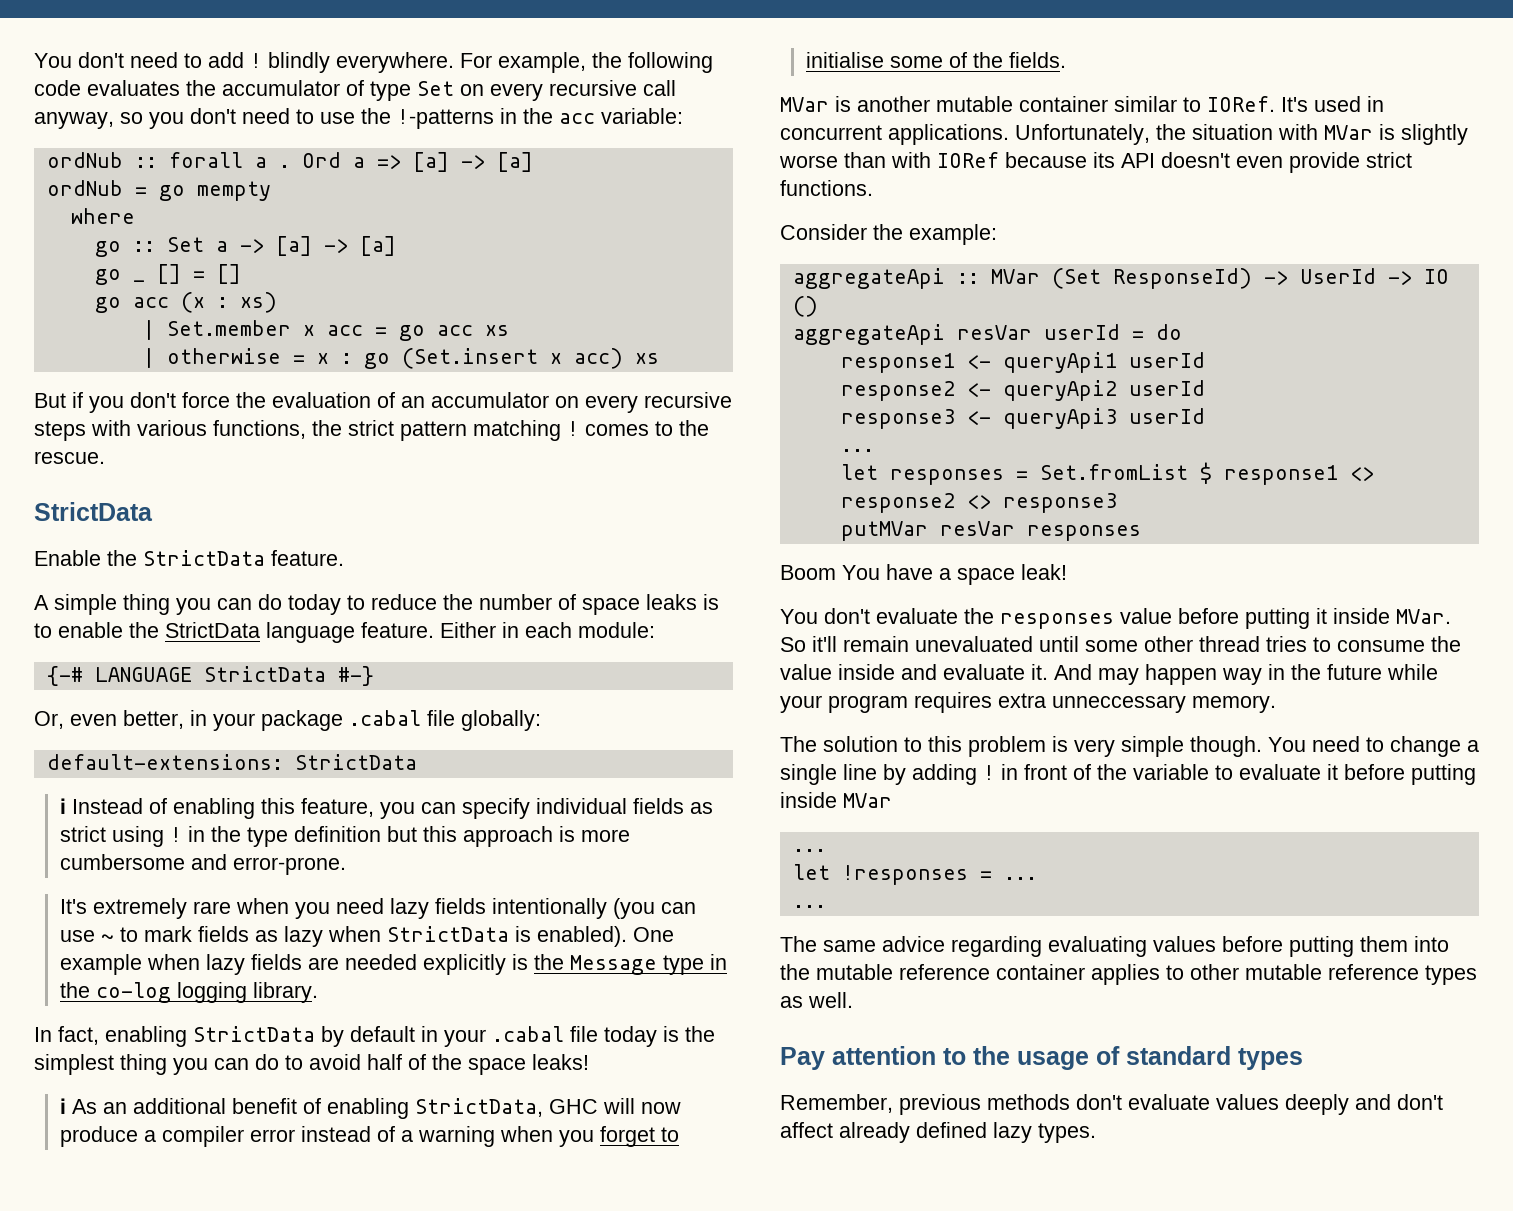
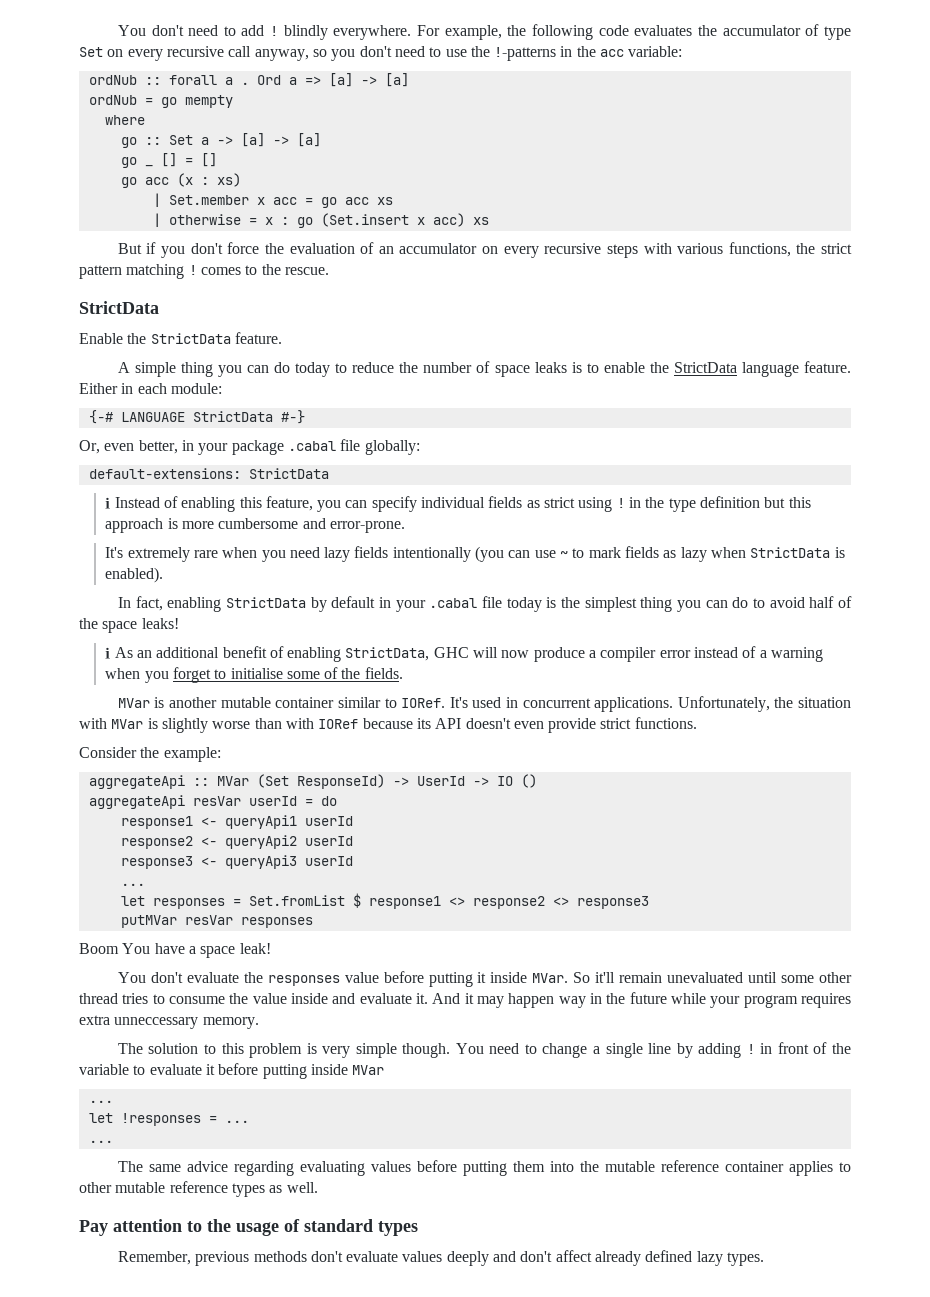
- One example when lazy fields are needed explicitly is the Message type in the co-log logging library.
- And may happen way in the future while your program requires extra unneccessary memory.
+ And it may happen way in the future while your program requires extra unneccessary memory.

